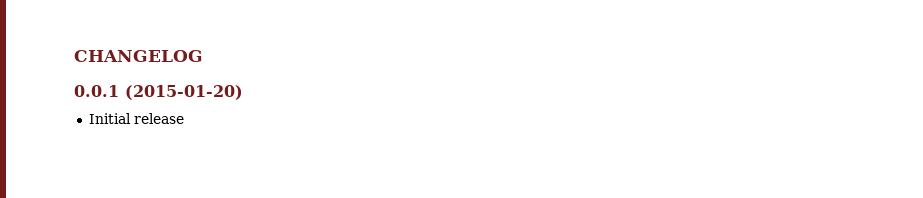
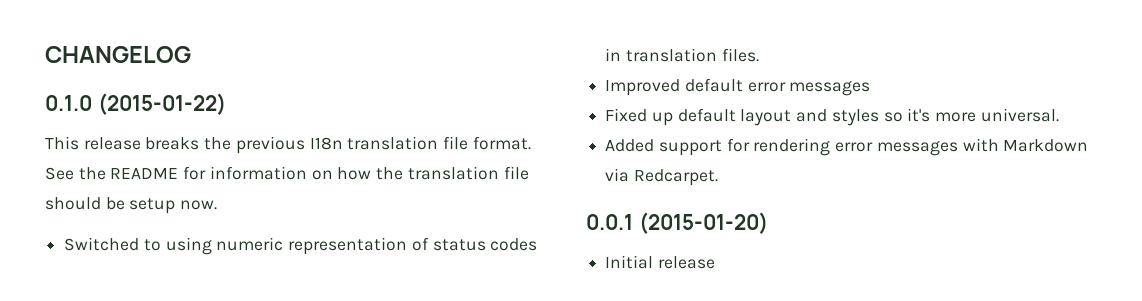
+ 0.1.0 (2015-01-22)
+ This release breaks the previous I18n translation file format. See the README for information on how the translation file should be setup now.
+ Switched to using numeric representation of status codes in translation files.
+ Improved default error messages
+ Fixed up default layout and styles so it's more universal.
+ Added support for rendering error messages with Markdown via Redcarpet.

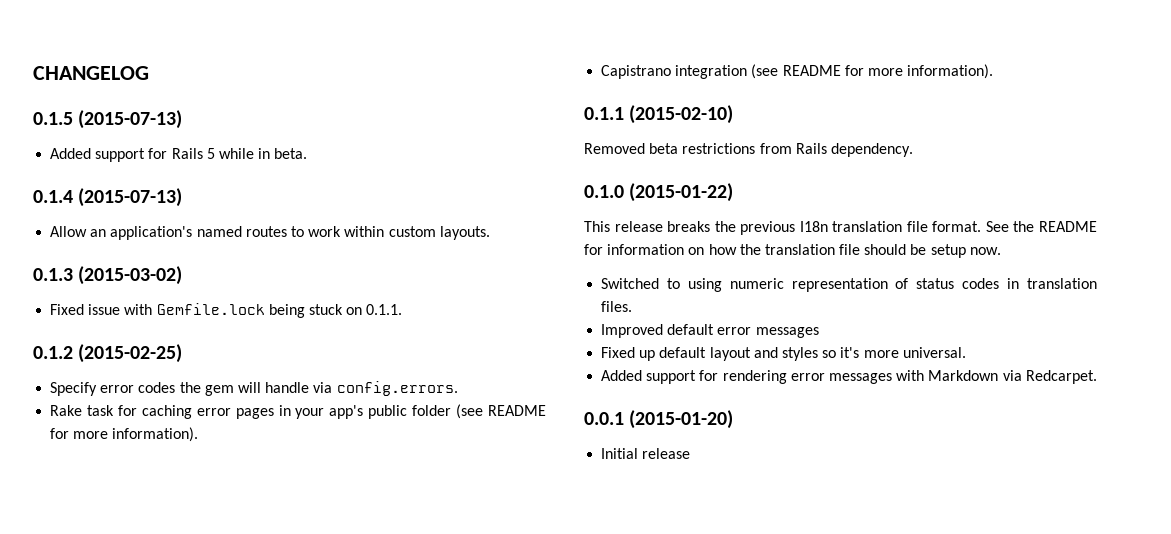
+ 0.1.5 (2015-07-13)
+ Added support for Rails 5 while in beta.
+ 0.1.4 (2015-07-13)
+ Allow an application's named routes to work within custom layouts.
+ 0.1.3 (2015-03-02)
+ Fixed issue with Gemfile.lock being stuck on 0.1.1.
+ 0.1.2 (2015-02-25)
+ Specify error codes the gem will handle via config.errors.
+ Rake task for caching error pages in your app's public folder (see README for more information).
+ Capistrano integration (see README for more information).
+ 0.1.1 (2015-02-10)
+ Removed beta restrictions from Rails dependency.

